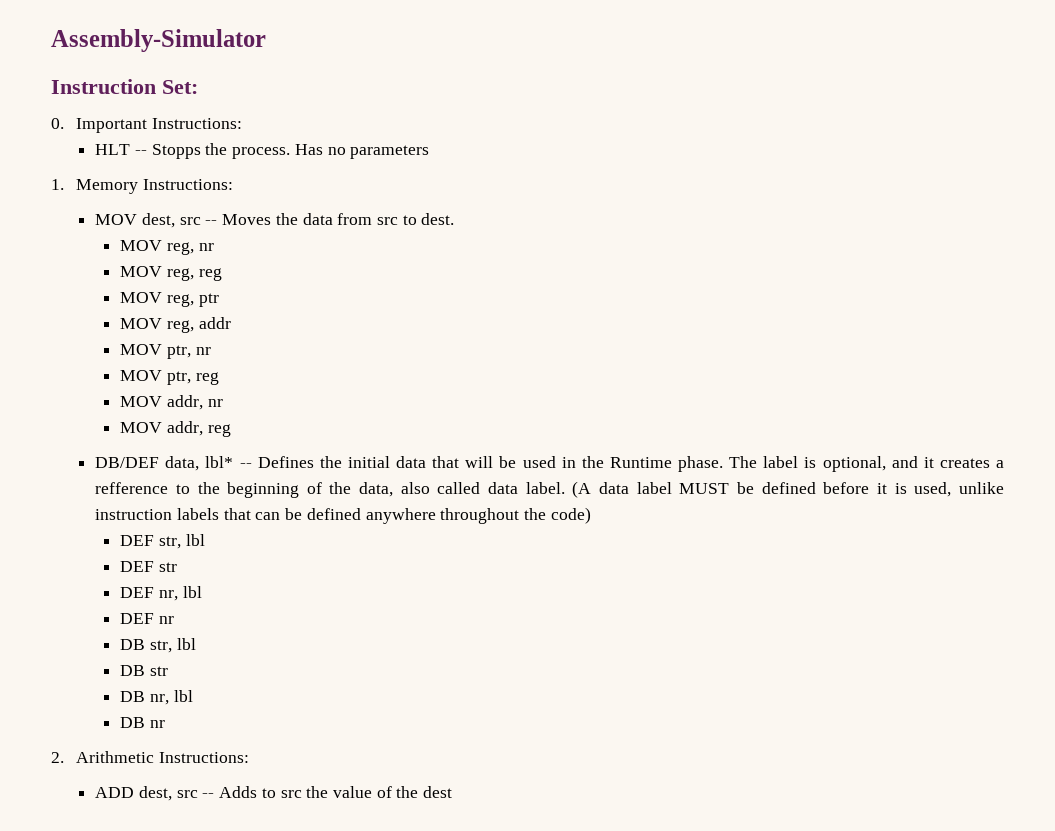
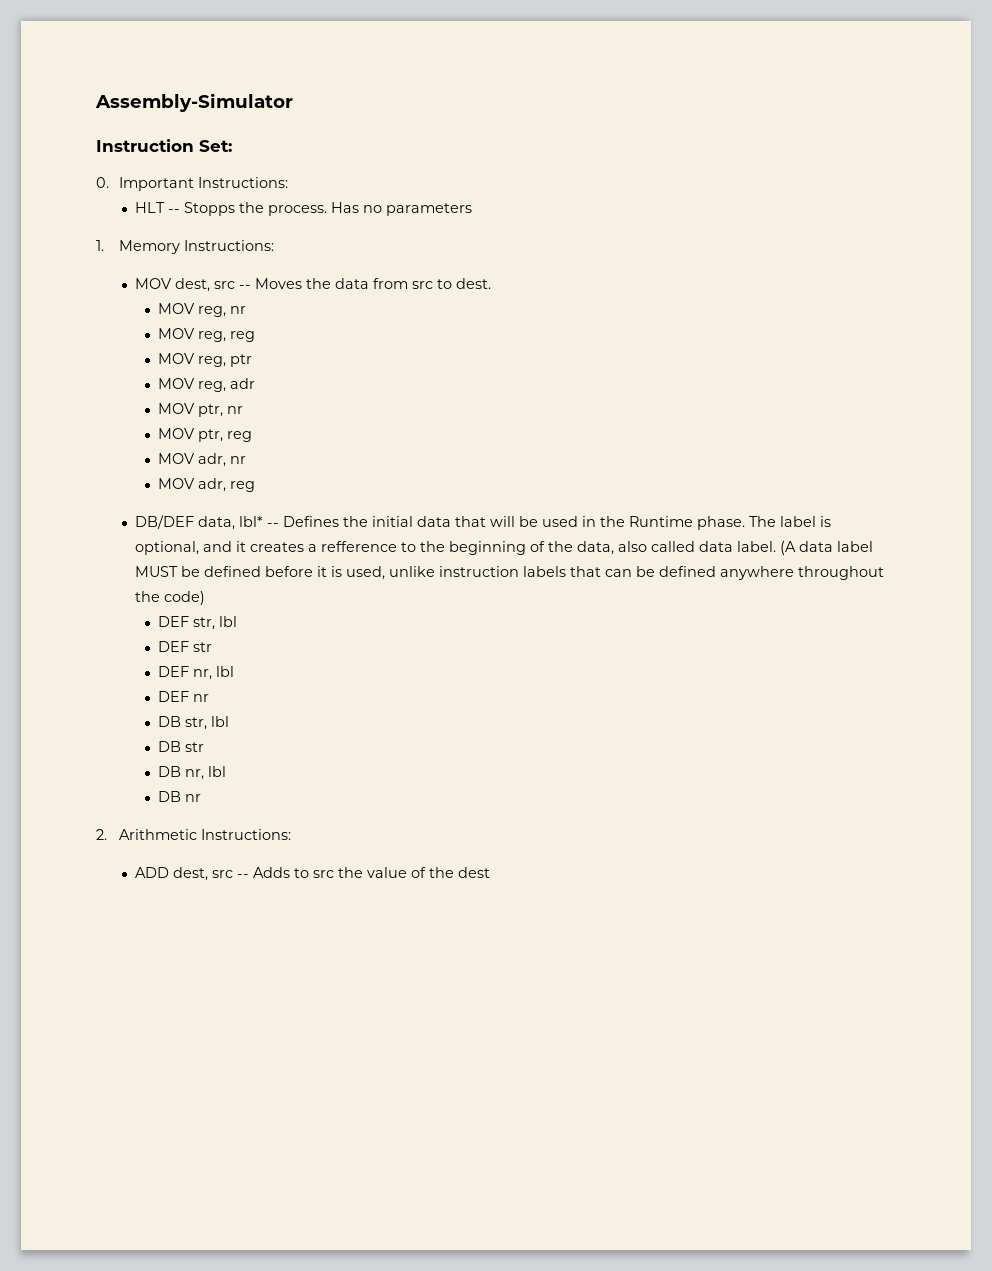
- MOV reg, addr
+ MOV reg, adr
- MOV addr, nr
- MOV addr, reg
+ MOV adr, nr
+ MOV adr, reg

